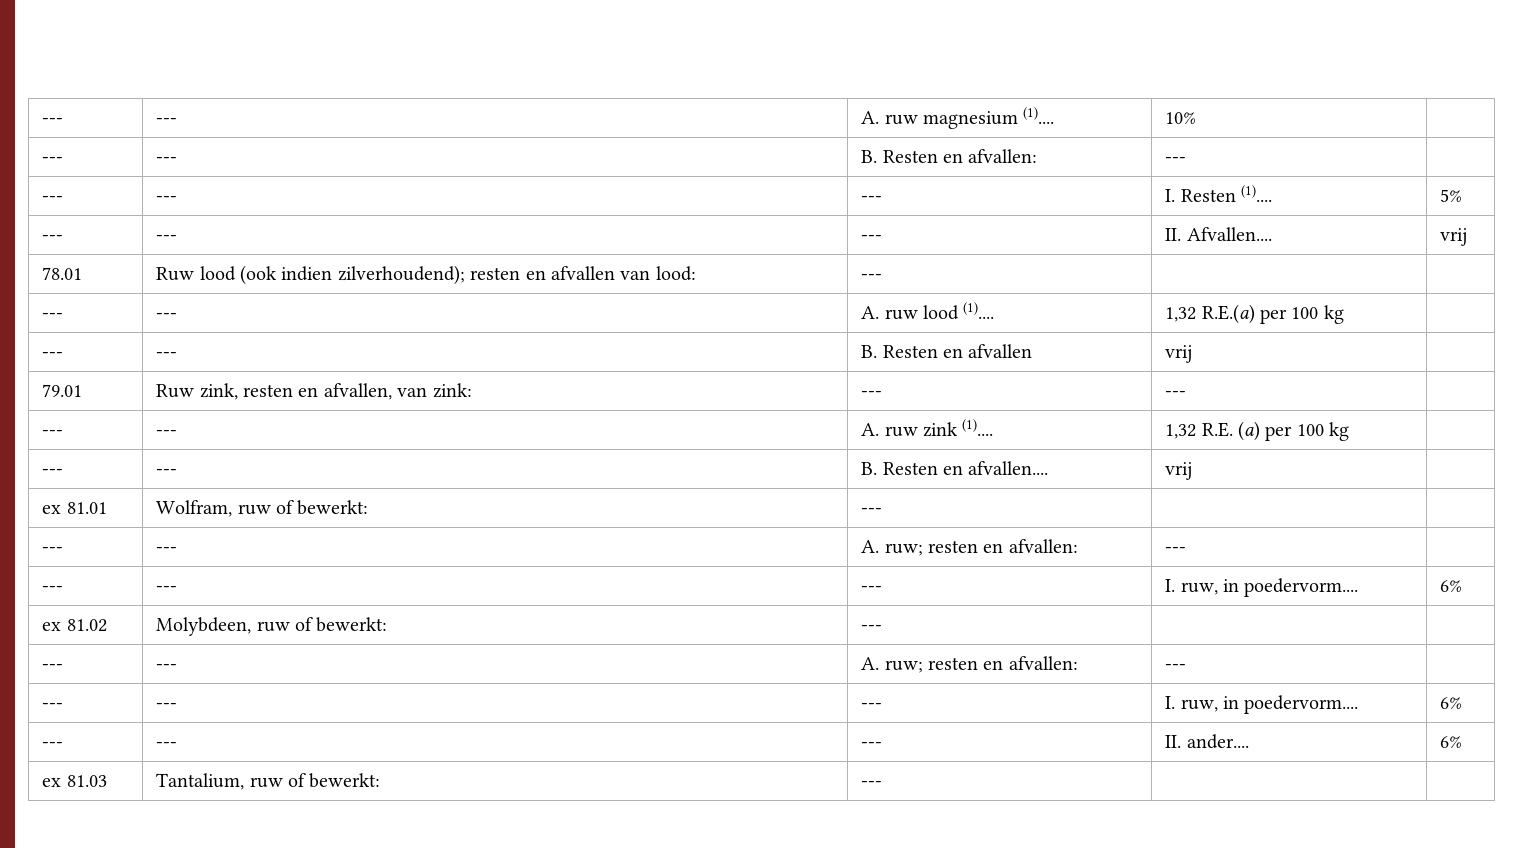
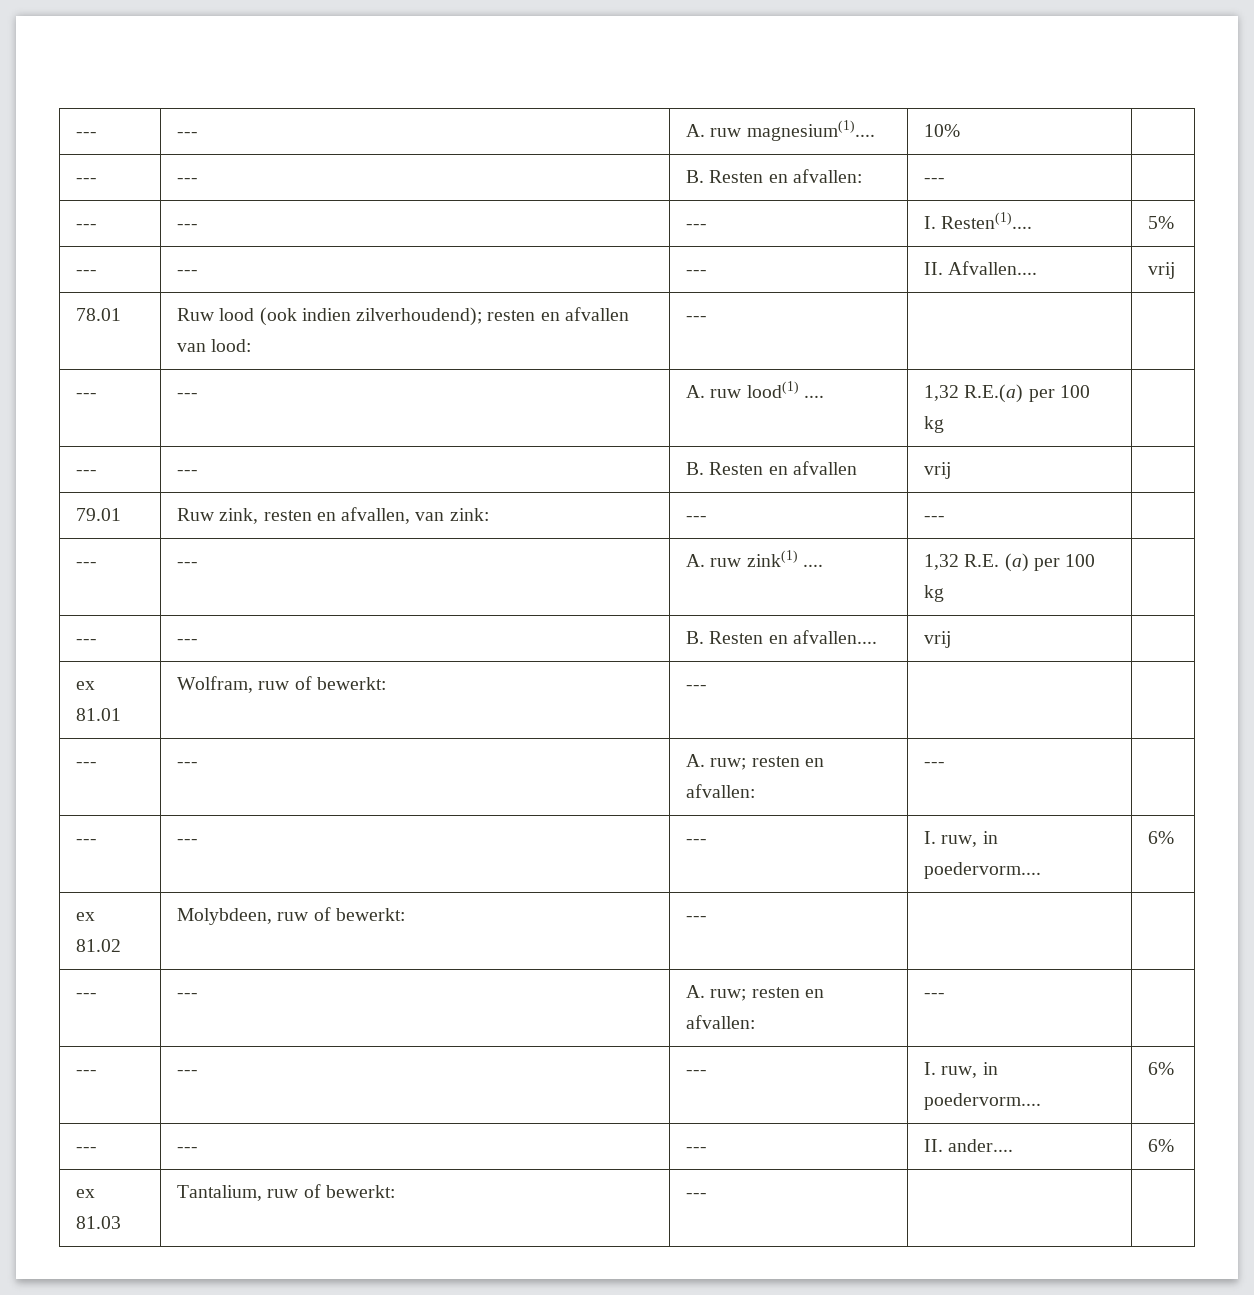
- --- | --- | A. ruw magnesium (1).... | 10% |
+ --- | --- | A. ruw magnesium(1).... | 10% |
- --- | --- | --- | I. Resten (1).... | 5%
+ --- | --- | --- | I. Resten(1).... | 5%
- --- | --- | A. ruw lood (1).... | 1,32 R.E.(a) per 100 kg |
+ --- | --- | A. ruw lood(1) .... | 1,32 R.E.(a) per 100 kg |
- --- | --- | A. ruw zink (1).... | 1,32 R.E. (a) per 100 kg |
+ --- | --- | A. ruw zink(1) .... | 1,32 R.E. (a) per 100 kg |

